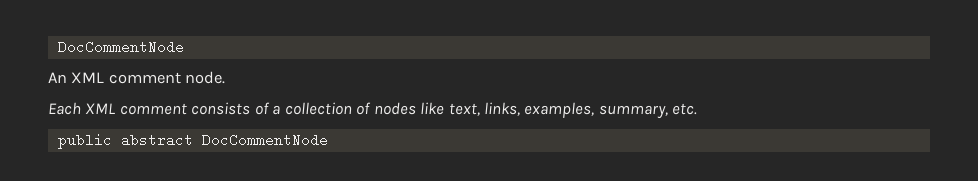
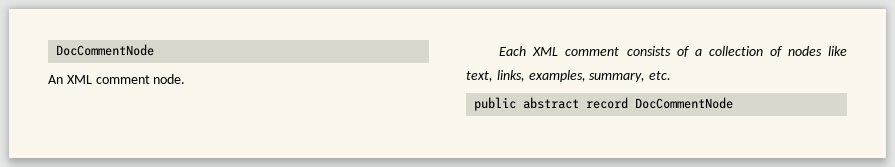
- public abstract DocCommentNode
+ public abstract record DocCommentNode

